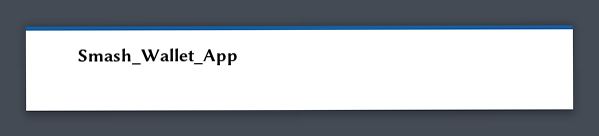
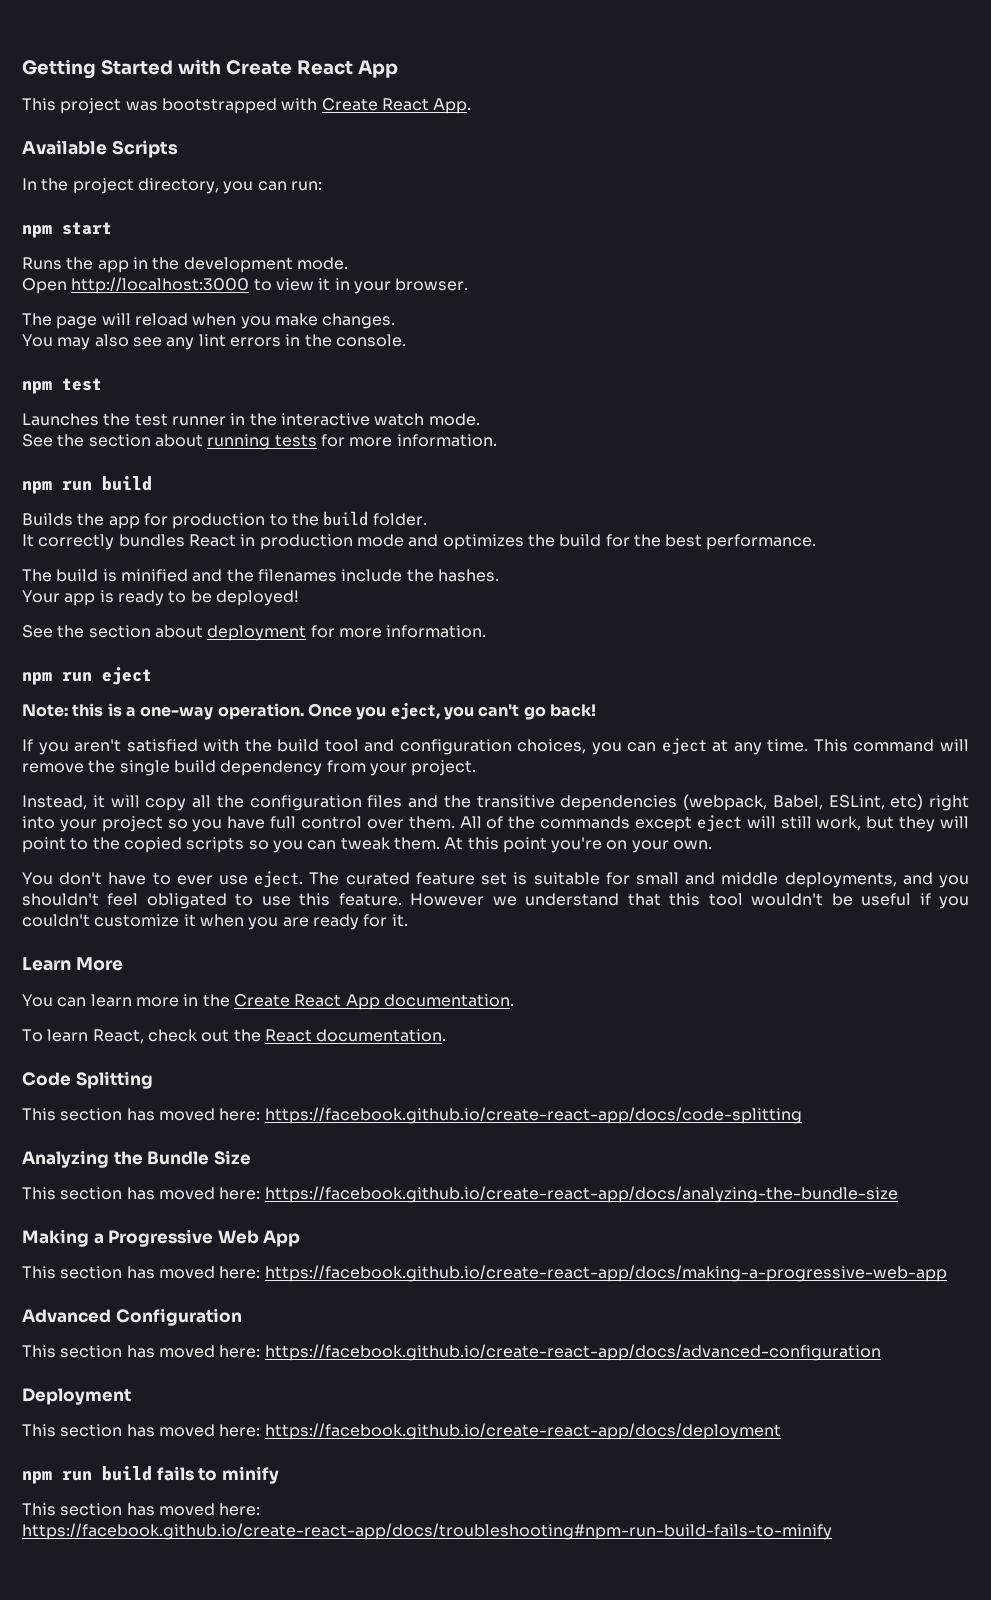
- Smash_Wallet_App
+ Getting Started with Create React App
+ This project was bootstrapped with Create React App.
+ Available Scripts
+ In the project directory, you can run:
+ npm start
+ Runs the app in the development mode.
+ Open http://localhost:3000 to view it in your browser.
+ The page will reload when you make changes.
+ You may also see any lint errors in the console.
+ npm test
+ Launches the test runner in the interactive watch mode.
+ See the section about running tests for more information.
+ npm run build
+ Builds the app for production to the build folder.
+ It correctly bundles React in production mode and optimizes the build for the best performance.
+ The build is minified and the filenames include the hashes.
+ Your app is ready to be deployed!
+ See the section about deployment for more information.
+ npm run eject
+ Note: this is a one-way operation. Once you eject, you can't go back!
+ If you aren't satisfied with the build tool and configuration choices, you can eject at any time. This command will remove the single build dependency from your project.
+ Instead, it will copy all the configuration files and the transitive dependencies (webpack, Babel, ESLint, etc) right into your project so you have full control over them. All of the commands except eject will still work, but they will point to the copied scripts so you can tweak them. At this point you're on your own.
+ You don't have to ever use eject. The curated feature set is suitable for small and middle deployments, and you shouldn't feel obligated to use this feature. However we understand that this tool wouldn't be useful if you couldn't customize it when you are ready for it.
+ Learn More
+ You can learn more in the Create React App documentation.
+ To learn React, check out the React documentation.
+ Code Splitting
+ This section has moved here: https://facebook.github.io/create-react-app/docs/code-splitting
+ Analyzing the Bundle Size
+ This section has moved here: https://facebook.github.io/create-react-app/docs/analyzing-the-bundle-size
+ Making a Progressive Web App
+ This section has moved here: https://facebook.github.io/create-react-app/docs/making-a-progressive-web-app
+ Advanced Configuration
+ This section has moved here: https://facebook.github.io/create-react-app/docs/advanced-configuration
+ Deployment
+ This section has moved here: https://facebook.github.io/create-react-app/docs/deployment
+ npm run build fails to minify
+ This section has moved here: https://facebook.github.io/create-react-app/docs/troubleshooting#npm-run-build-fails-to-minify

